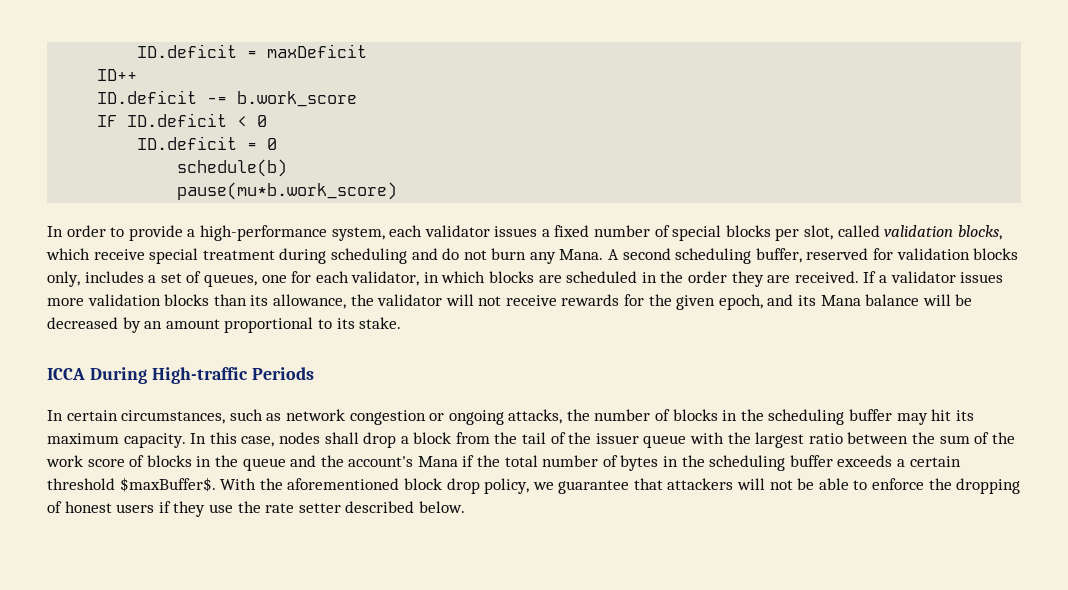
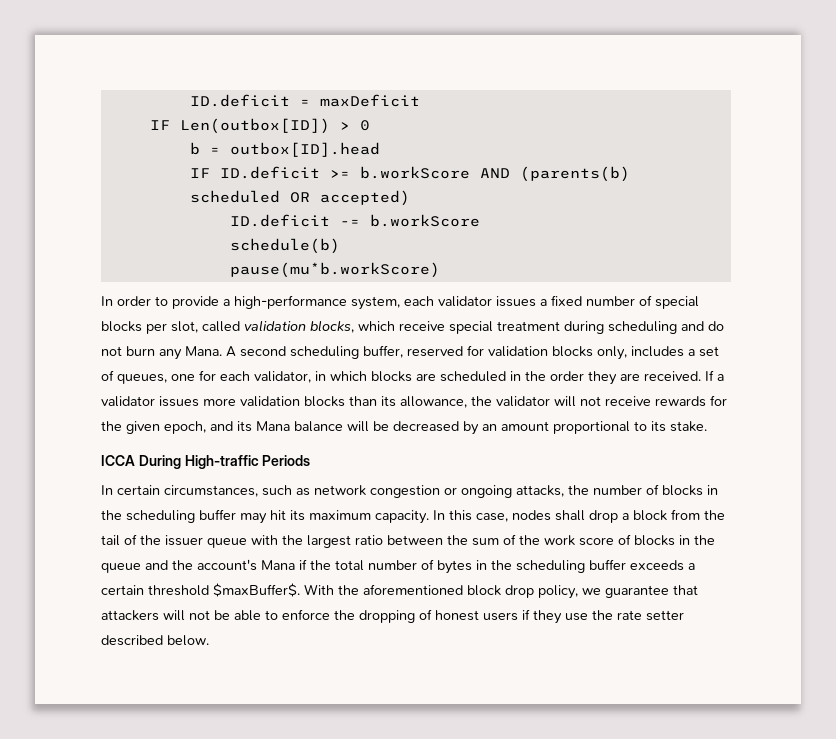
- ID++
- ID.deficit -= b.work_score
- IF ID.deficit < 0
- ID.deficit = 0
+ IF Len(outbox[ID]) > 0
+ b = outbox[ID].head
+ IF ID.deficit >= b.workScore AND (parents(b) scheduled OR accepted)
+ ID.deficit -= b.workScore
- pause(mu*b.work_score)
+ pause(mu*b.workScore)

